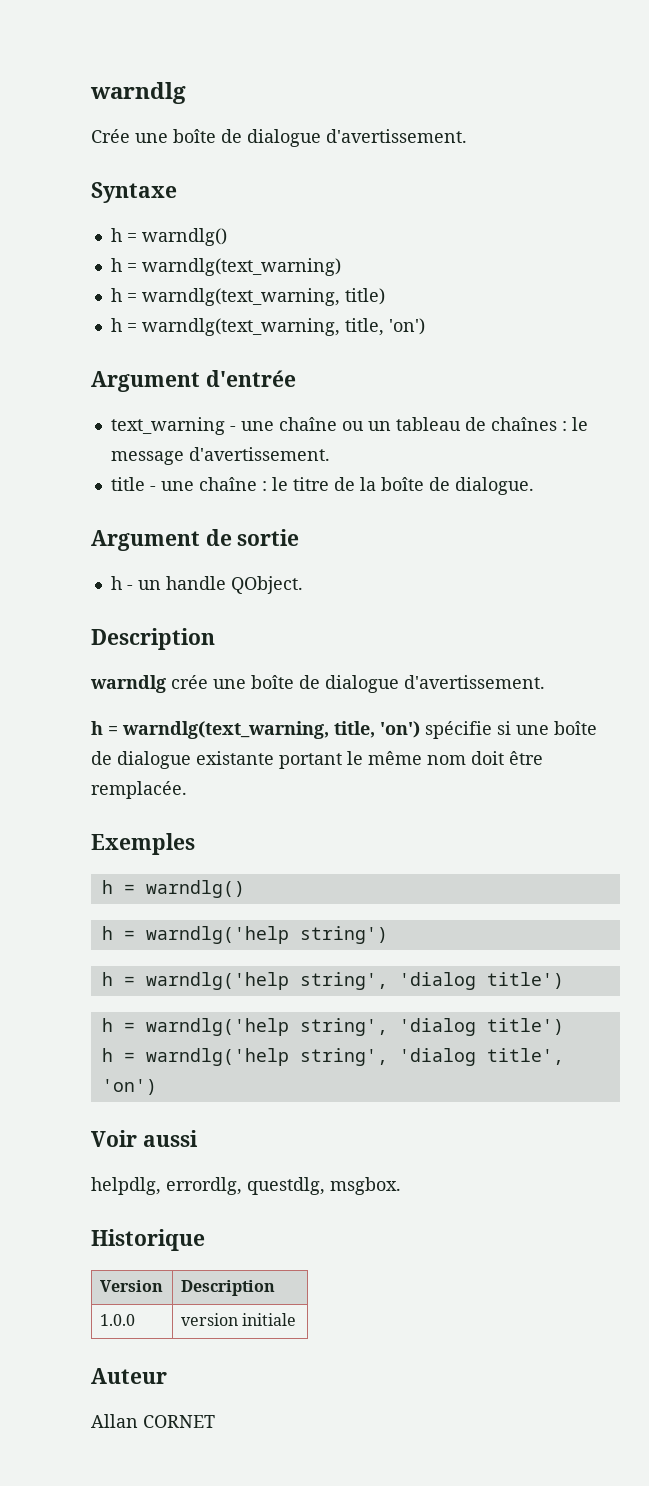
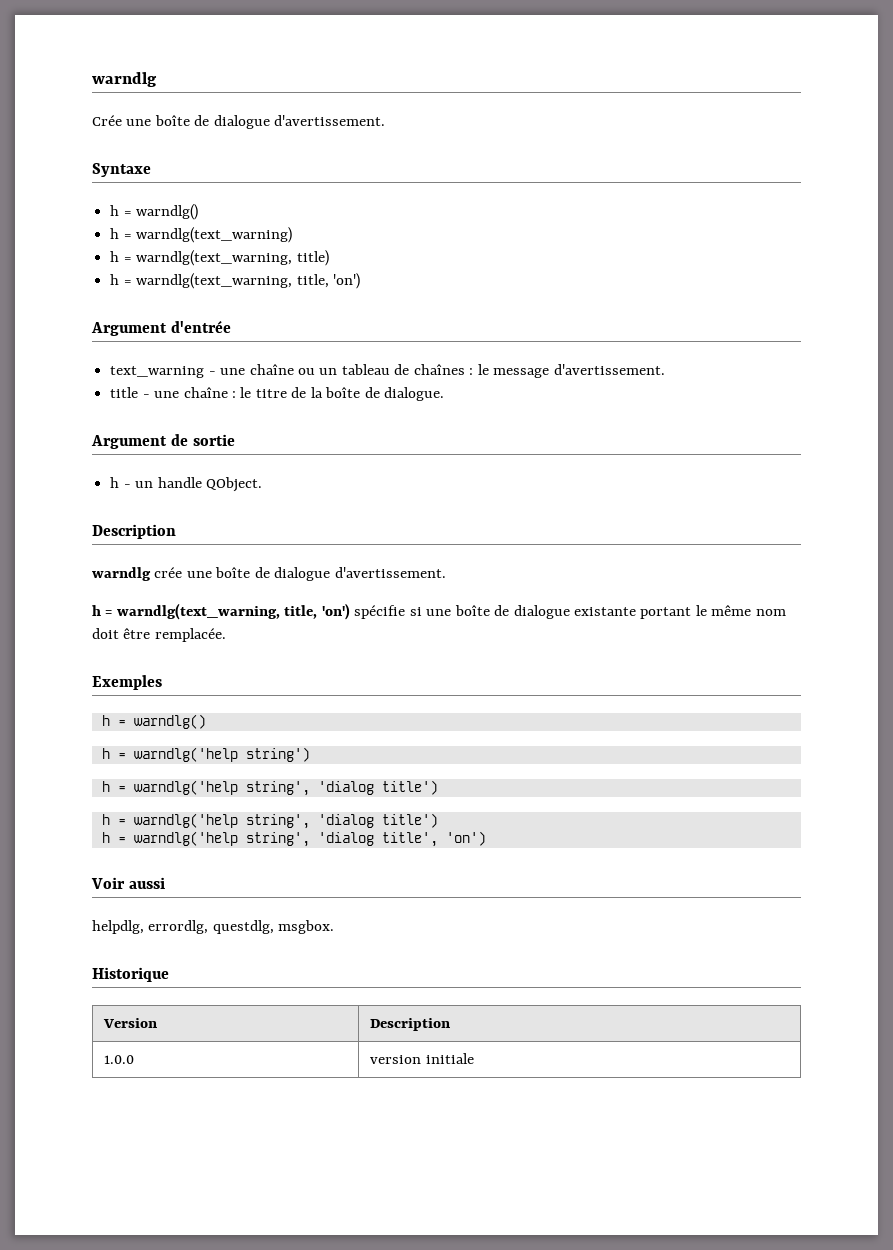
- Auteur
- Allan CORNET

